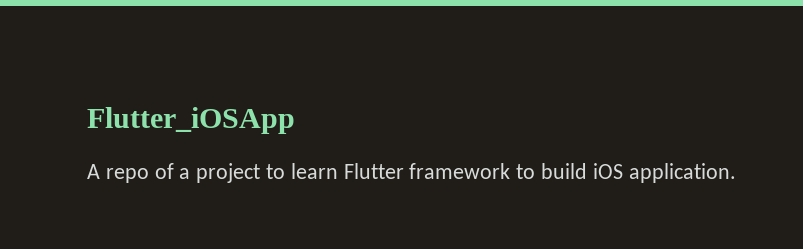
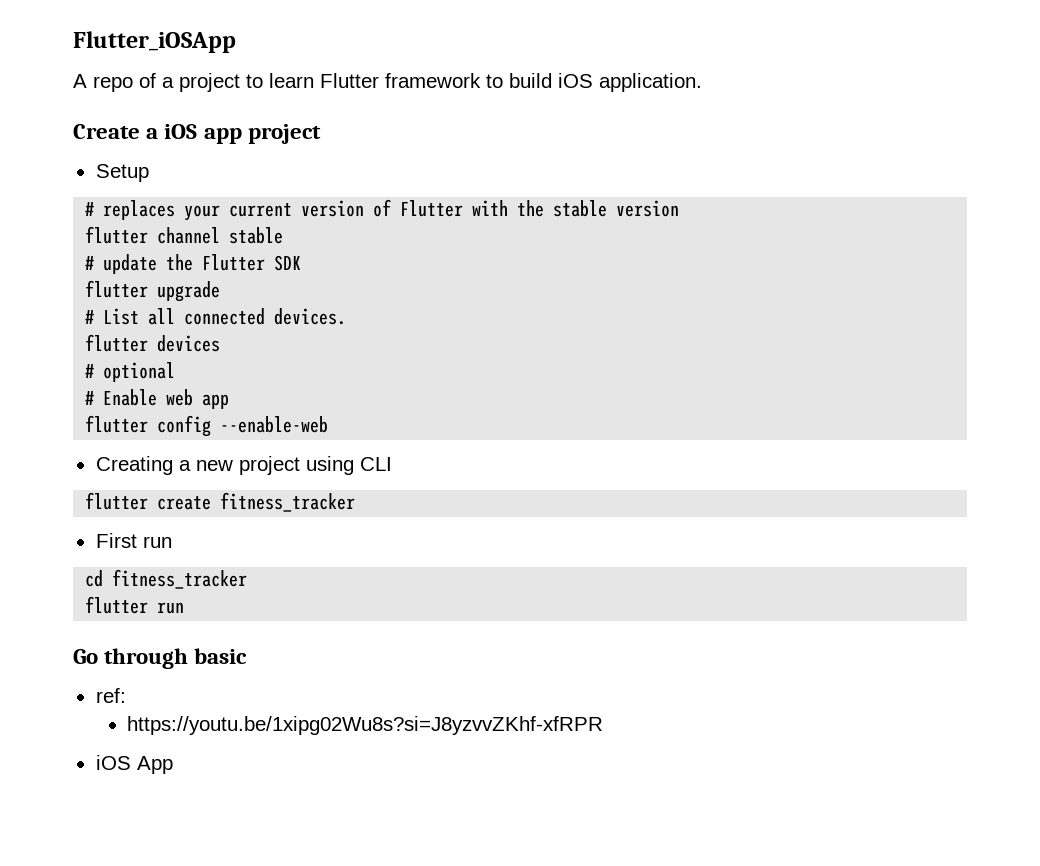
+ Create a iOS app project
+ Setup
+ # replaces your current version of Flutter with the stable version
+ flutter channel stable
+ # update the Flutter SDK
+ flutter upgrade
+ # List all connected devices.
+ flutter devices
+ # optional
+ # Enable web app
+ flutter config --enable-web
+ Creating a new project using CLI
+ flutter create fitness_tracker
+ First run
+ cd fitness_tracker
+ flutter run
+ Go through basic
+ ref:
+ https://youtu.be/1xipg02Wu8s?si=J8yzvvZKhf-xfRPR
+ iOS App

